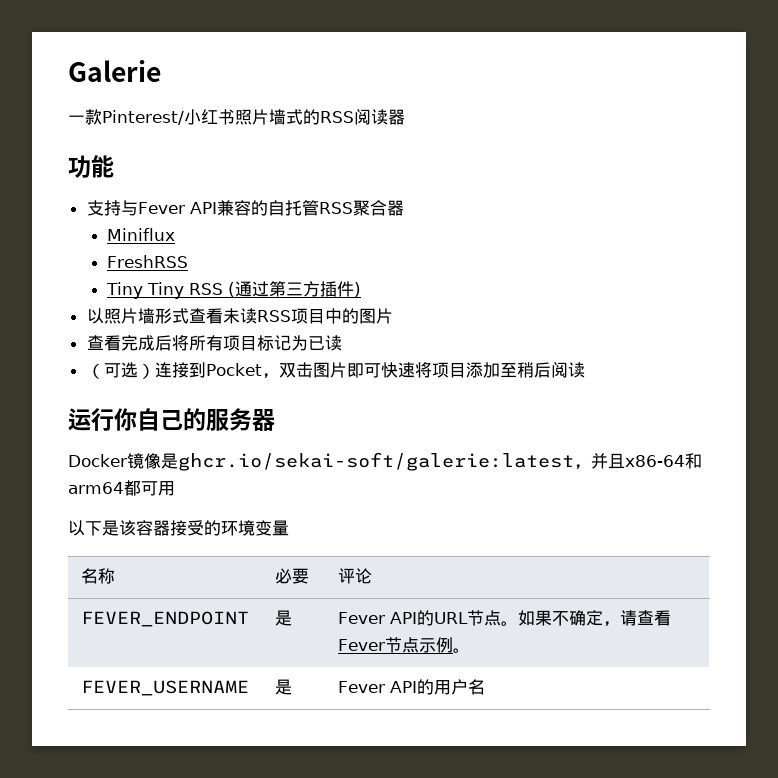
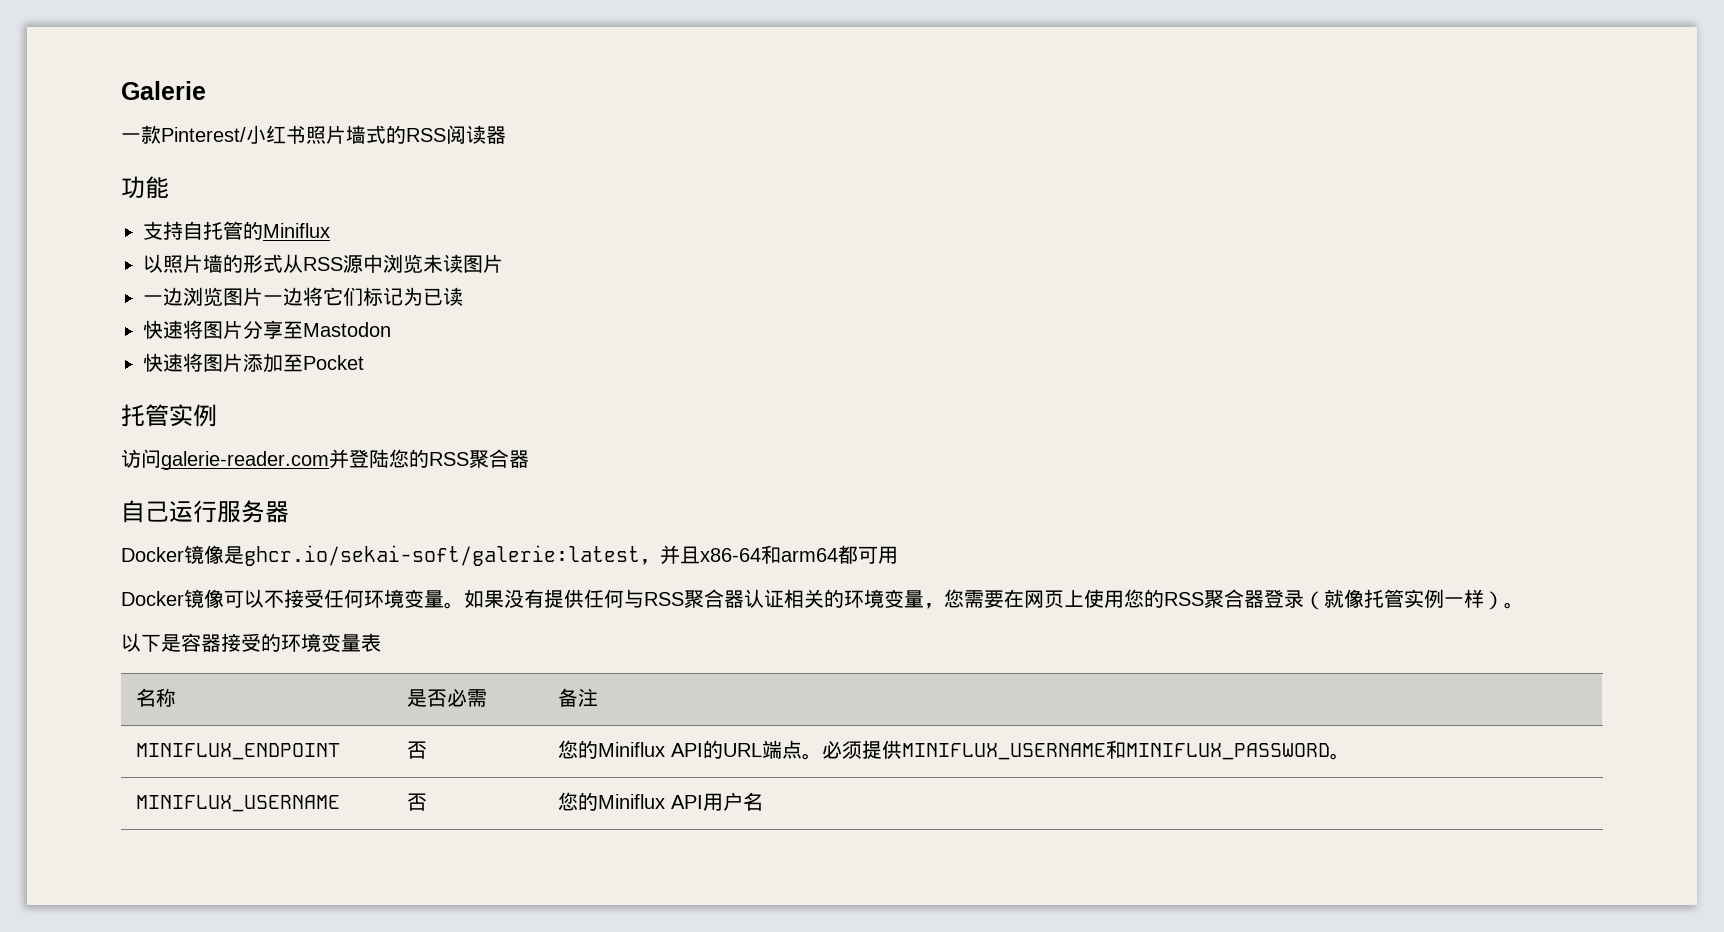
- 支持与Fever API兼容的自托管RSS聚合器
- Miniflux
- FreshRSS
- Tiny Tiny RSS (通过第三方插件)
- 以照片墙形式查看未读RSS项目中的图片
- 查看完成后将所有项目标记为已读
- （可选）连接到Pocket，双击图片即可快速将项目添加至稍后阅读
- 运行你自己的服务器
+ 支持自托管的Miniflux
+ 以照片墙的形式从RSS源中浏览未读图片
+ 一边浏览图片一边将它们标记为已读
+ 快速将图片分享至Mastodon
+ 快速将图片添加至Pocket
+ 托管实例
+ 访问galerie-reader.com并登陆您的RSS聚合器
+ 自己运行服务器
+ Docker镜像可以不接受任何环境变量。如果没有提供任何与RSS聚合器认证相关的环境变量，您需要在网页上使用您的RSS聚合器登录（就像托管实例一样）。
- 以下是该容器接受的环境变量
+ 以下是容器接受的环境变量表
- 名称 | 必要 | 评论
- FEVER_ENDPOINT | 是 | Fever API的URL节点。如果不确定，请查看Fever节点示例。
- FEVER_USERNAME | 是 | Fever API的用户名
+ 名称 | 是否必需 | 备注
+ MINIFLUX_ENDPOINT | 否 | 您的Miniflux API的URL端点。必须提供MINIFLUX_USERNAME和MINIFLUX_PASSWORD。
+ MINIFLUX_USERNAME | 否 | 您的Miniflux API用户名

